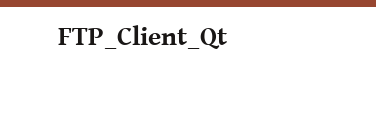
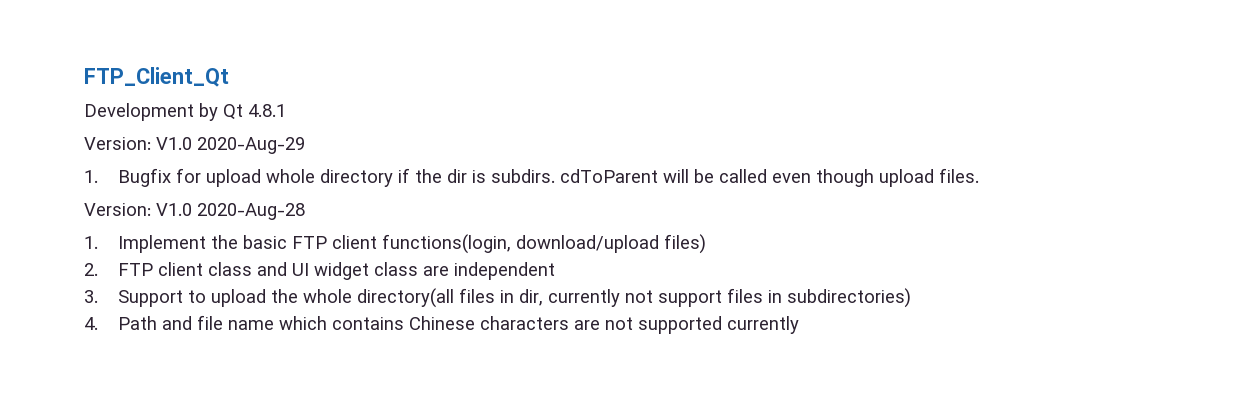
+ Development by Qt 4.8.1
+ Version: V1.0 2020-Aug-29
+ 1. Bugfix for upload whole directory if the dir is subdirs. cdToParent will be called even though upload files.
+ Version: V1.0 2020-Aug-28
+ 1. Implement the basic FTP client functions(login, download/upload files)
+ 2. FTP client class and UI widget class are independent
+ 3. Support to upload the whole directory(all files in dir, currently not support files in subdirectories)
+ 4. Path and file name which contains Chinese characters are not supported currently

